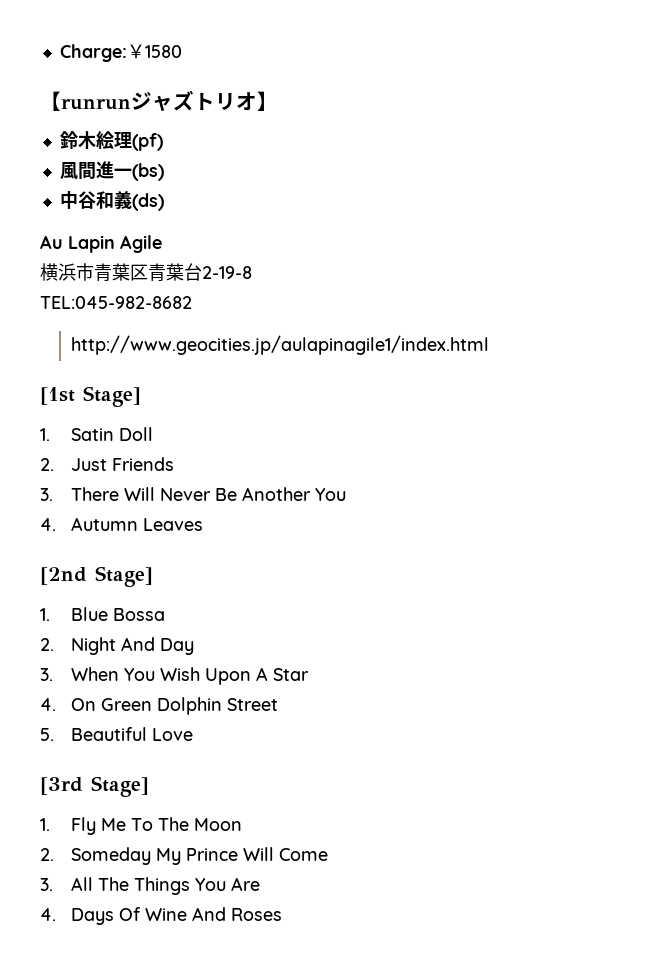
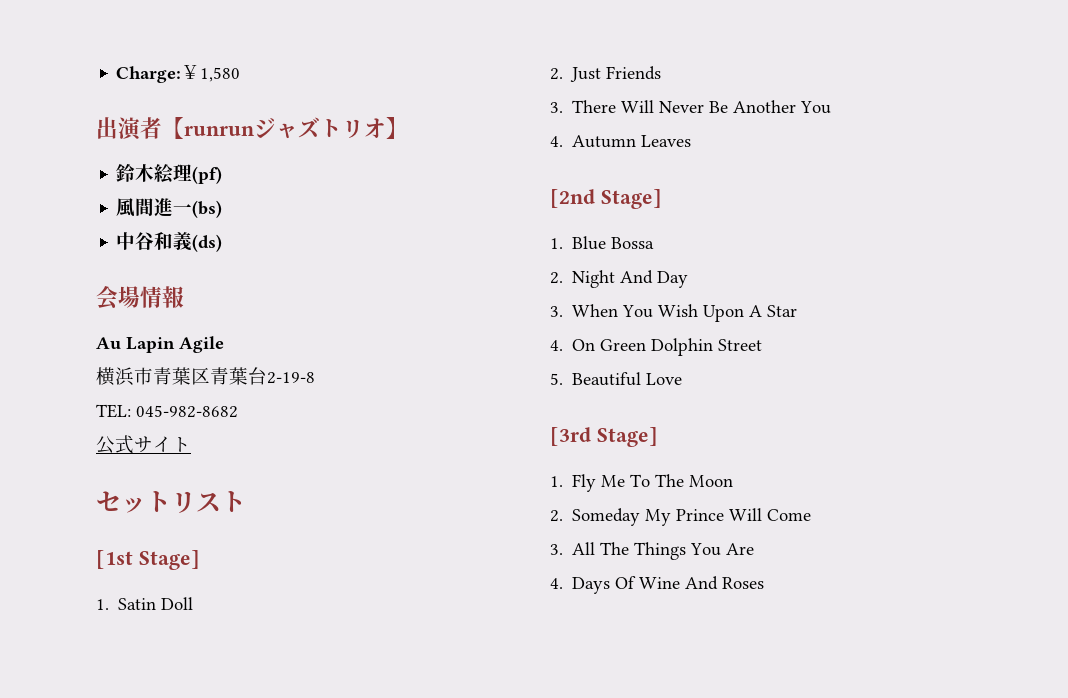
- Charge:￥1580
- 【runrunジャズトリオ】
+ Charge:￥1,580
+ 出演者【runrunジャズトリオ】
+ 会場情報
- TEL:045-982-8682
- http://www.geocities.jp/aulapinagile1/index.html
+ TEL: 045-982-8682
+ 公式サイト
+ セットリスト

